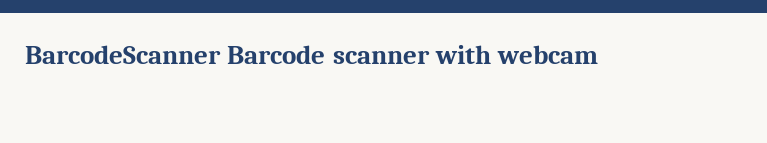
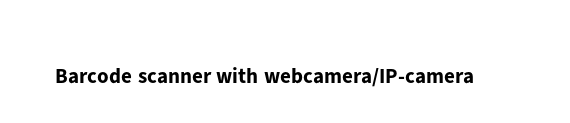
- BarcodeScanner Barcode scanner with webcam
+ Barcode scanner with webcamera/IP-camera

